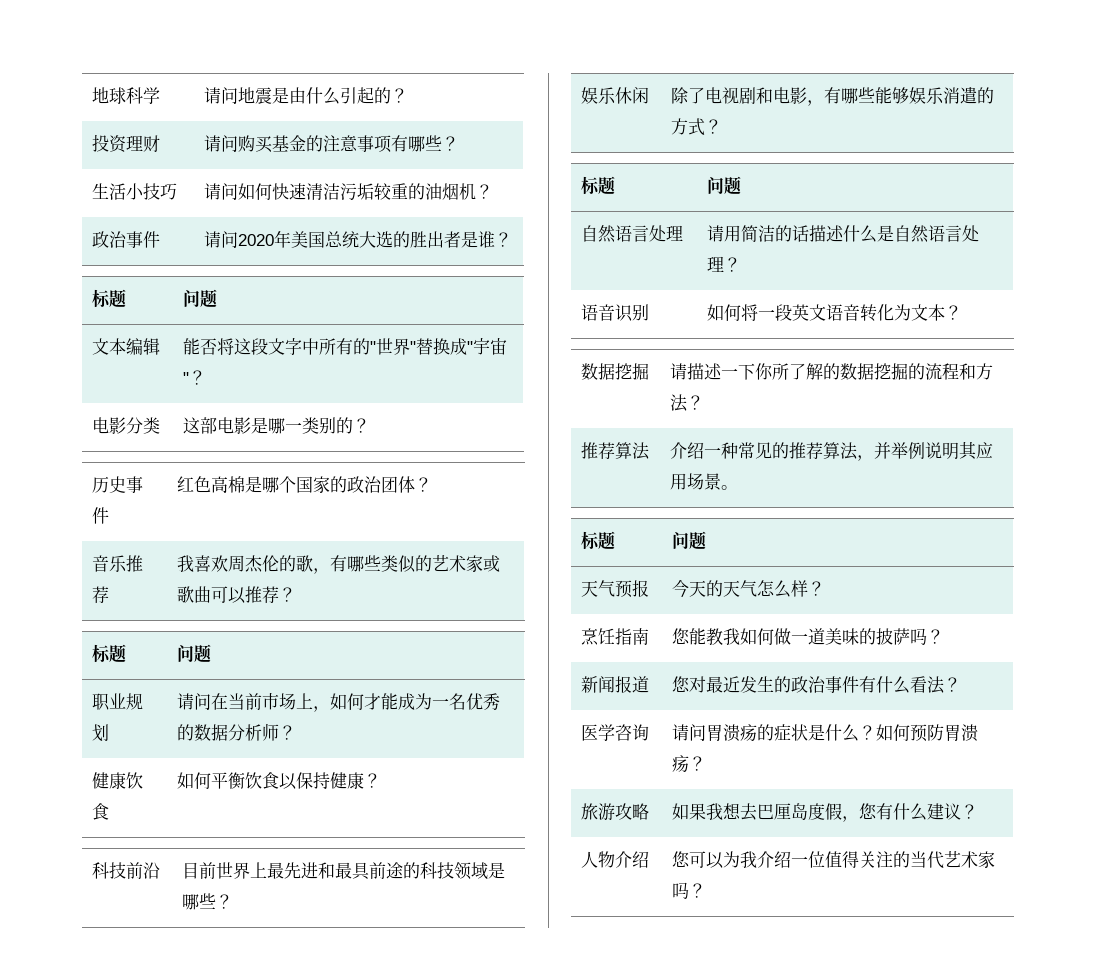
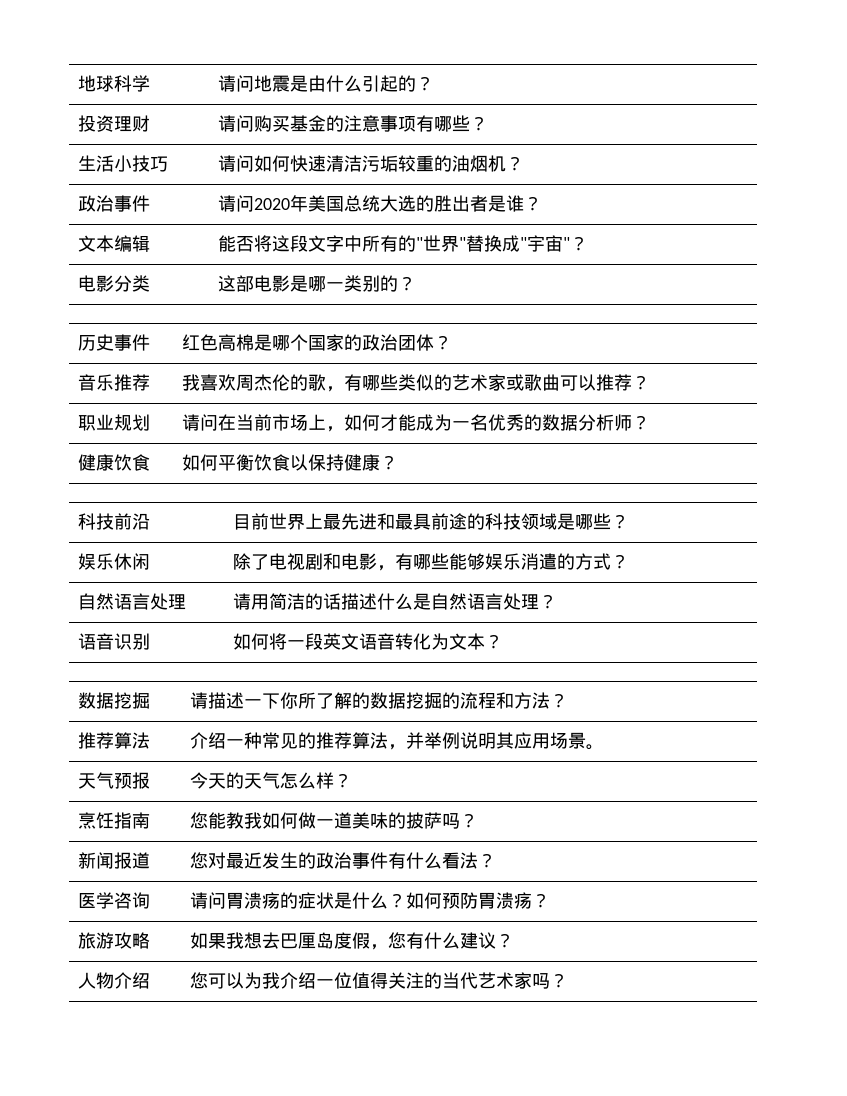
  政治事件 | 请问2020年美国总统大选的胜出者是谁？
- 标题 | 问题
  音乐推荐 | 我喜欢周杰伦的歌，有哪些类似的艺术家或歌曲可以推荐？
- 标题 | 问题
  娱乐休闲 | 除了电视剧和电影，有哪些能够娱乐消遣的方式？
- 标题 | 问题
  推荐算法 | 介绍一种常见的推荐算法，并举例说明其应用场景。
- 标题 | 问题

